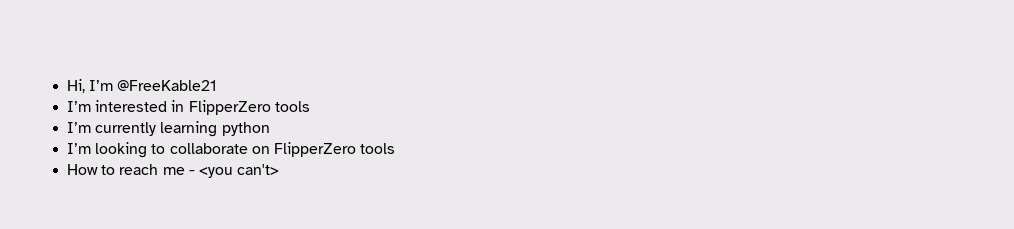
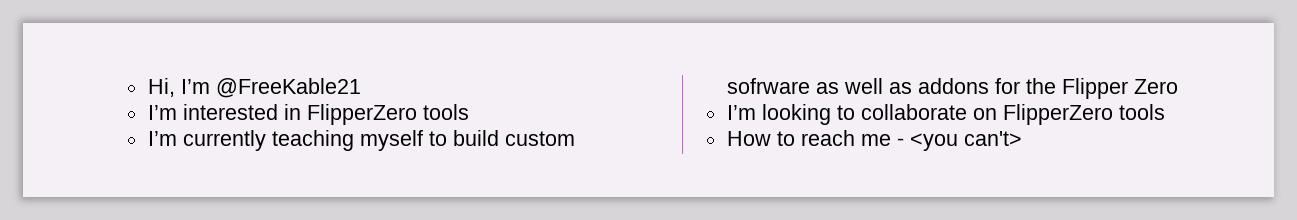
- I’m currently learning python
+ I’m currently teaching myself to build custom sofrware as well as addons for the Flipper Zero

